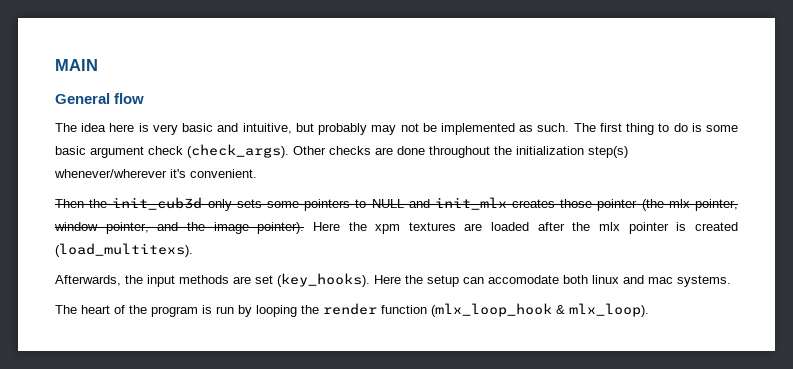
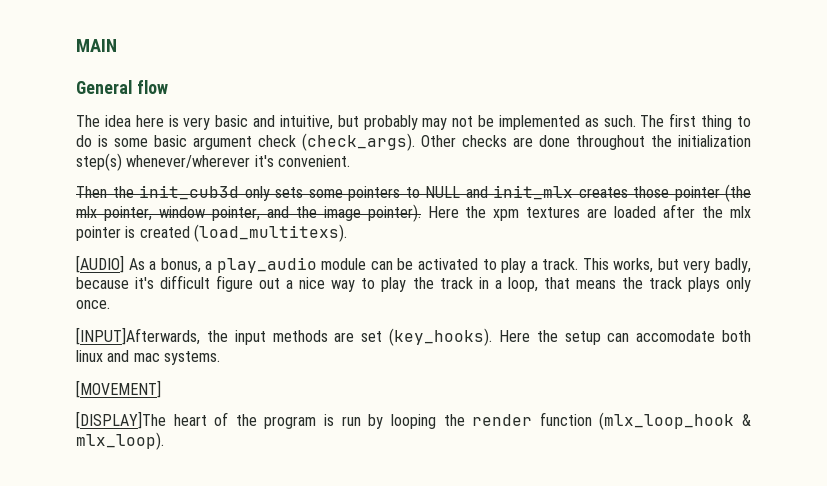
- Afterwards, the input methods are set (key_hooks).
+ [AUDIO] As a bonus, a play_audio module can be activated to play a track. This works, but very badly, because it's difficult figure out a nice way to play the track in a loop, that means the track plays only once.
+ [INPUT]Afterwards, the input methods are set (key_hooks).
- The heart of the program is run by looping the render function (mlx_loop_hook & mlx_loop).
+ [MOVEMENT]
+ [DISPLAY]The heart of the program is run by looping the render function (mlx_loop_hook & mlx_loop).

